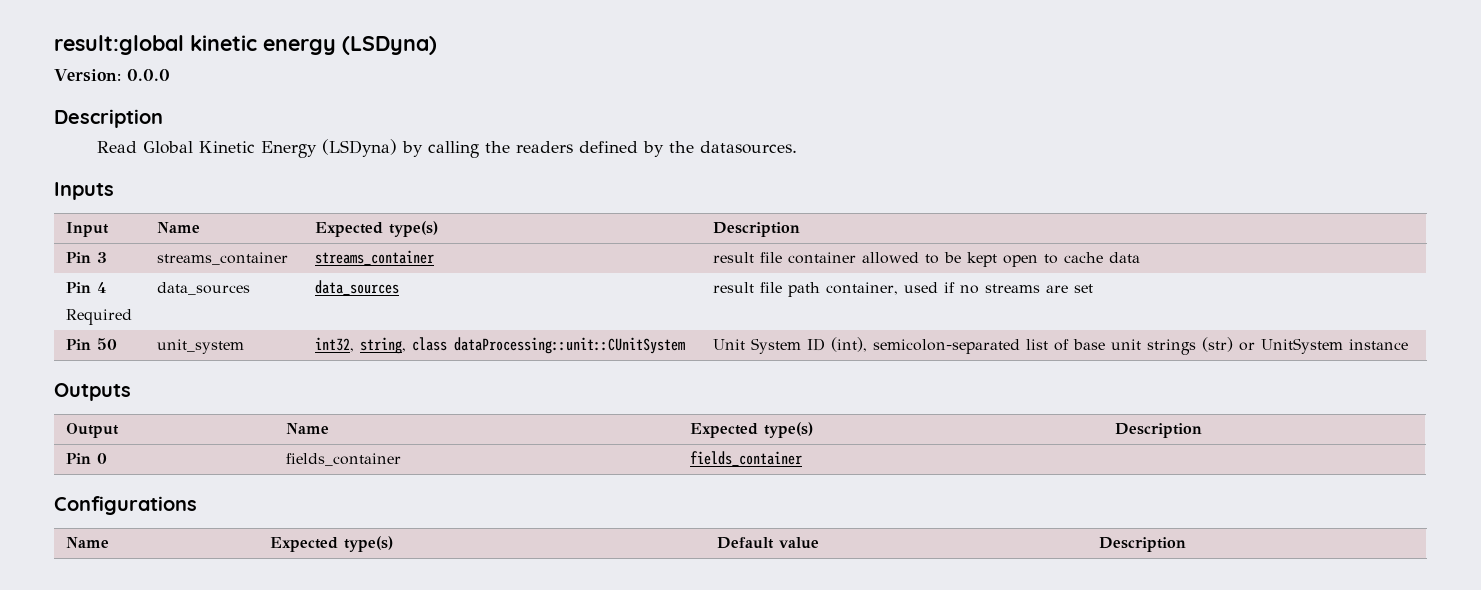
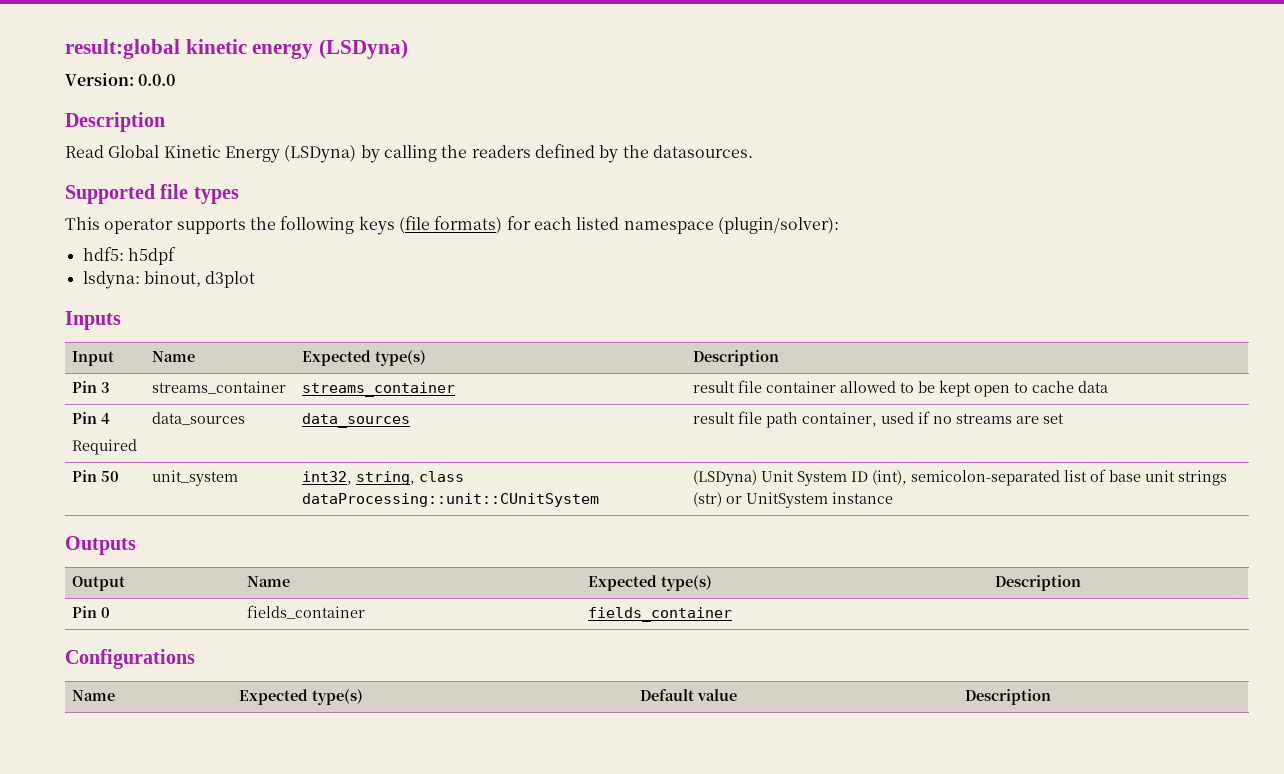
+ Supported file types
+ This operator supports the following keys (file formats) for each listed namespace (plugin/solver):
+ hdf5: h5dpf
+ lsdyna: binout, d3plot
- Pin 50 | unit_system | int32, string, class dataProcessing::unit::CUnitSystem | Unit System ID (int), semicolon-separated list of base unit strings (str) or UnitSystem instance
+ Pin 50 | unit_system | int32, string, class dataProcessing::unit::CUnitSystem | (LSDyna) Unit System ID (int), semicolon-separated list of base unit strings (str) or UnitSystem instance

